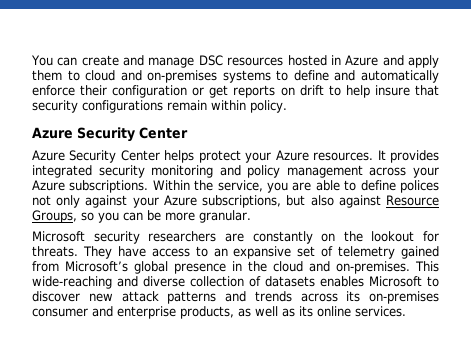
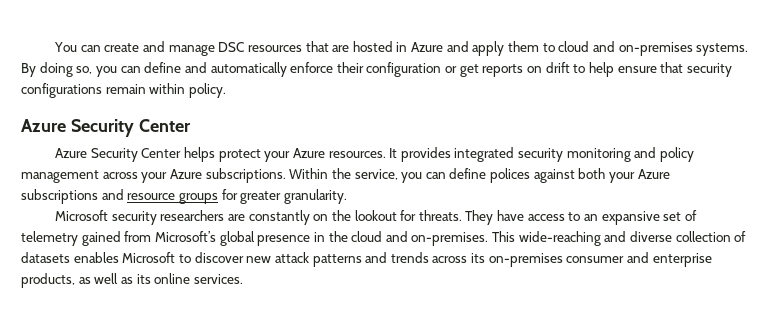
- You can create and manage DSC resources hosted in Azure and apply them to cloud and on-premises systems to define and automatically enforce their configuration or get reports on drift to help insure that security configurations remain within policy.
+ You can create and manage DSC resources that are hosted in Azure and apply them to cloud and on-premises systems. By doing so, you can define and automatically enforce their configuration or get reports on drift to help ensure that security configurations remain within policy.
- Within the service, you are able to define polices not only against your Azure subscriptions, but also against Resource Groups, so you can be more granular.
+ Within the service, you can define polices against both your Azure subscriptions and resource groups for greater granularity.

